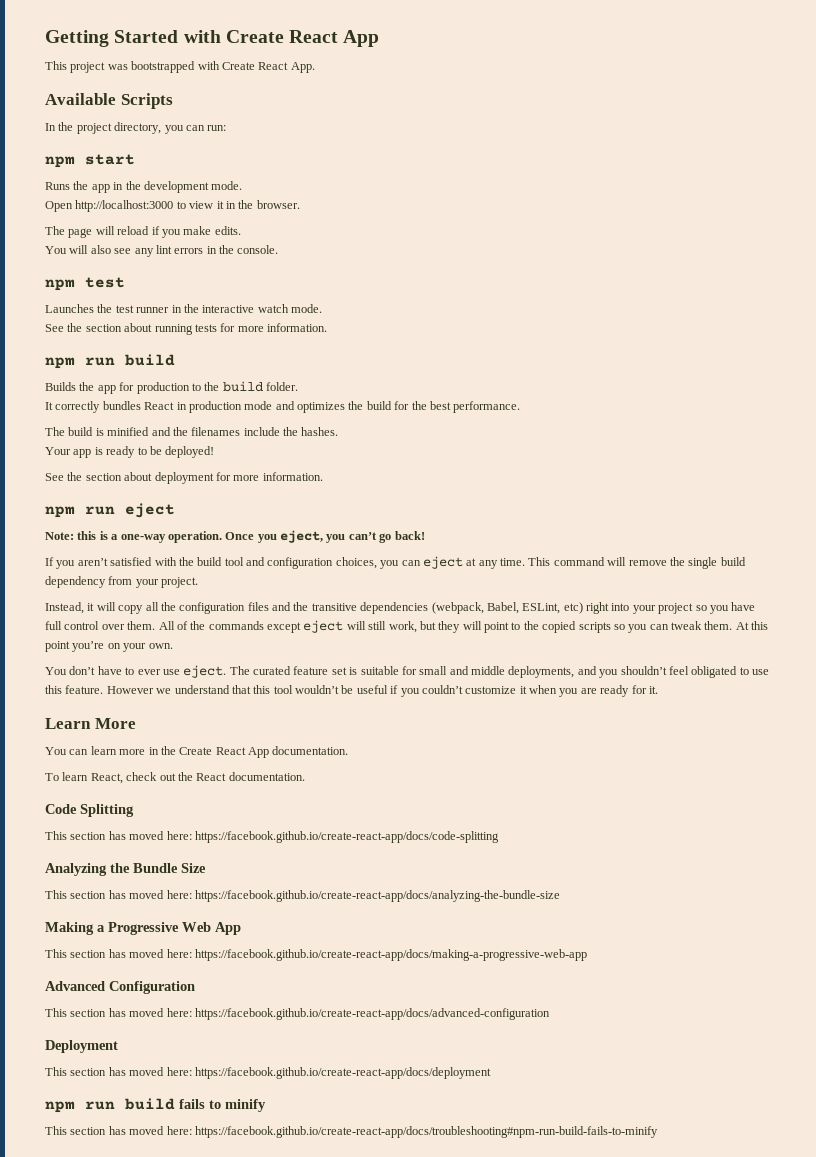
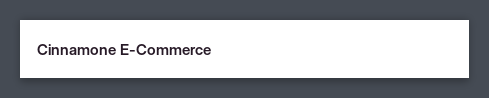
- Getting Started with Create React App
- This project was bootstrapped with Create React App.
- Available Scripts
- In the project directory, you can run:
- npm start
- Runs the app in the development mode.
- Open http://localhost:3000 to view it in the browser.
- The page will reload if you make edits.
- You will also see any lint errors in the console.
- npm test
- Launches the test runner in the interactive watch mode.
- See the section about running tests for more information.
- npm run build
- Builds the app for production to the build folder.
- It correctly bundles React in production mode and optimizes the build for the best performance.
- The build is minified and the filenames include the hashes.
- Your app is ready to be deployed!
- See the section about deployment for more information.
- npm run eject
- Note: this is a one-way operation. Once you eject, you can’t go back!
- If you aren’t satisfied with the build tool and configuration choices, you can eject at any time. This command will remove the single build dependency from your project.
- Instead, it will copy all the configuration files and the transitive dependencies (webpack, Babel, ESLint, etc) right into your project so you have full control over them. All of the commands except eject will still work, but they will point to the copied scripts so you can tweak them. At this point you’re on your own.
- You don’t have to ever use eject. The curated feature set is suitable for small and middle deployments, and you shouldn’t feel obligated to use this feature. However we understand that this tool wouldn’t be useful if you couldn’t customize it when you are ready for it.
- Learn More
- You can learn more in the Create React App documentation.
- To learn React, check out the React documentation.
- Code Splitting
- This section has moved here: https://facebook.github.io/create-react-app/docs/code-splitting
- Analyzing the Bundle Size
- This section has moved here: https://facebook.github.io/create-react-app/docs/analyzing-the-bundle-size
- Making a Progressive Web App
- This section has moved here: https://facebook.github.io/create-react-app/docs/making-a-progressive-web-app
- Advanced Configuration
- This section has moved here: https://facebook.github.io/create-react-app/docs/advanced-configuration
- Deployment
- This section has moved here: https://facebook.github.io/create-react-app/docs/deployment
- npm run build fails to minify
- This section has moved here: https://facebook.github.io/create-react-app/docs/troubleshooting#npm-run-build-fails-to-minify
+ Cinnamone E-Commerce

